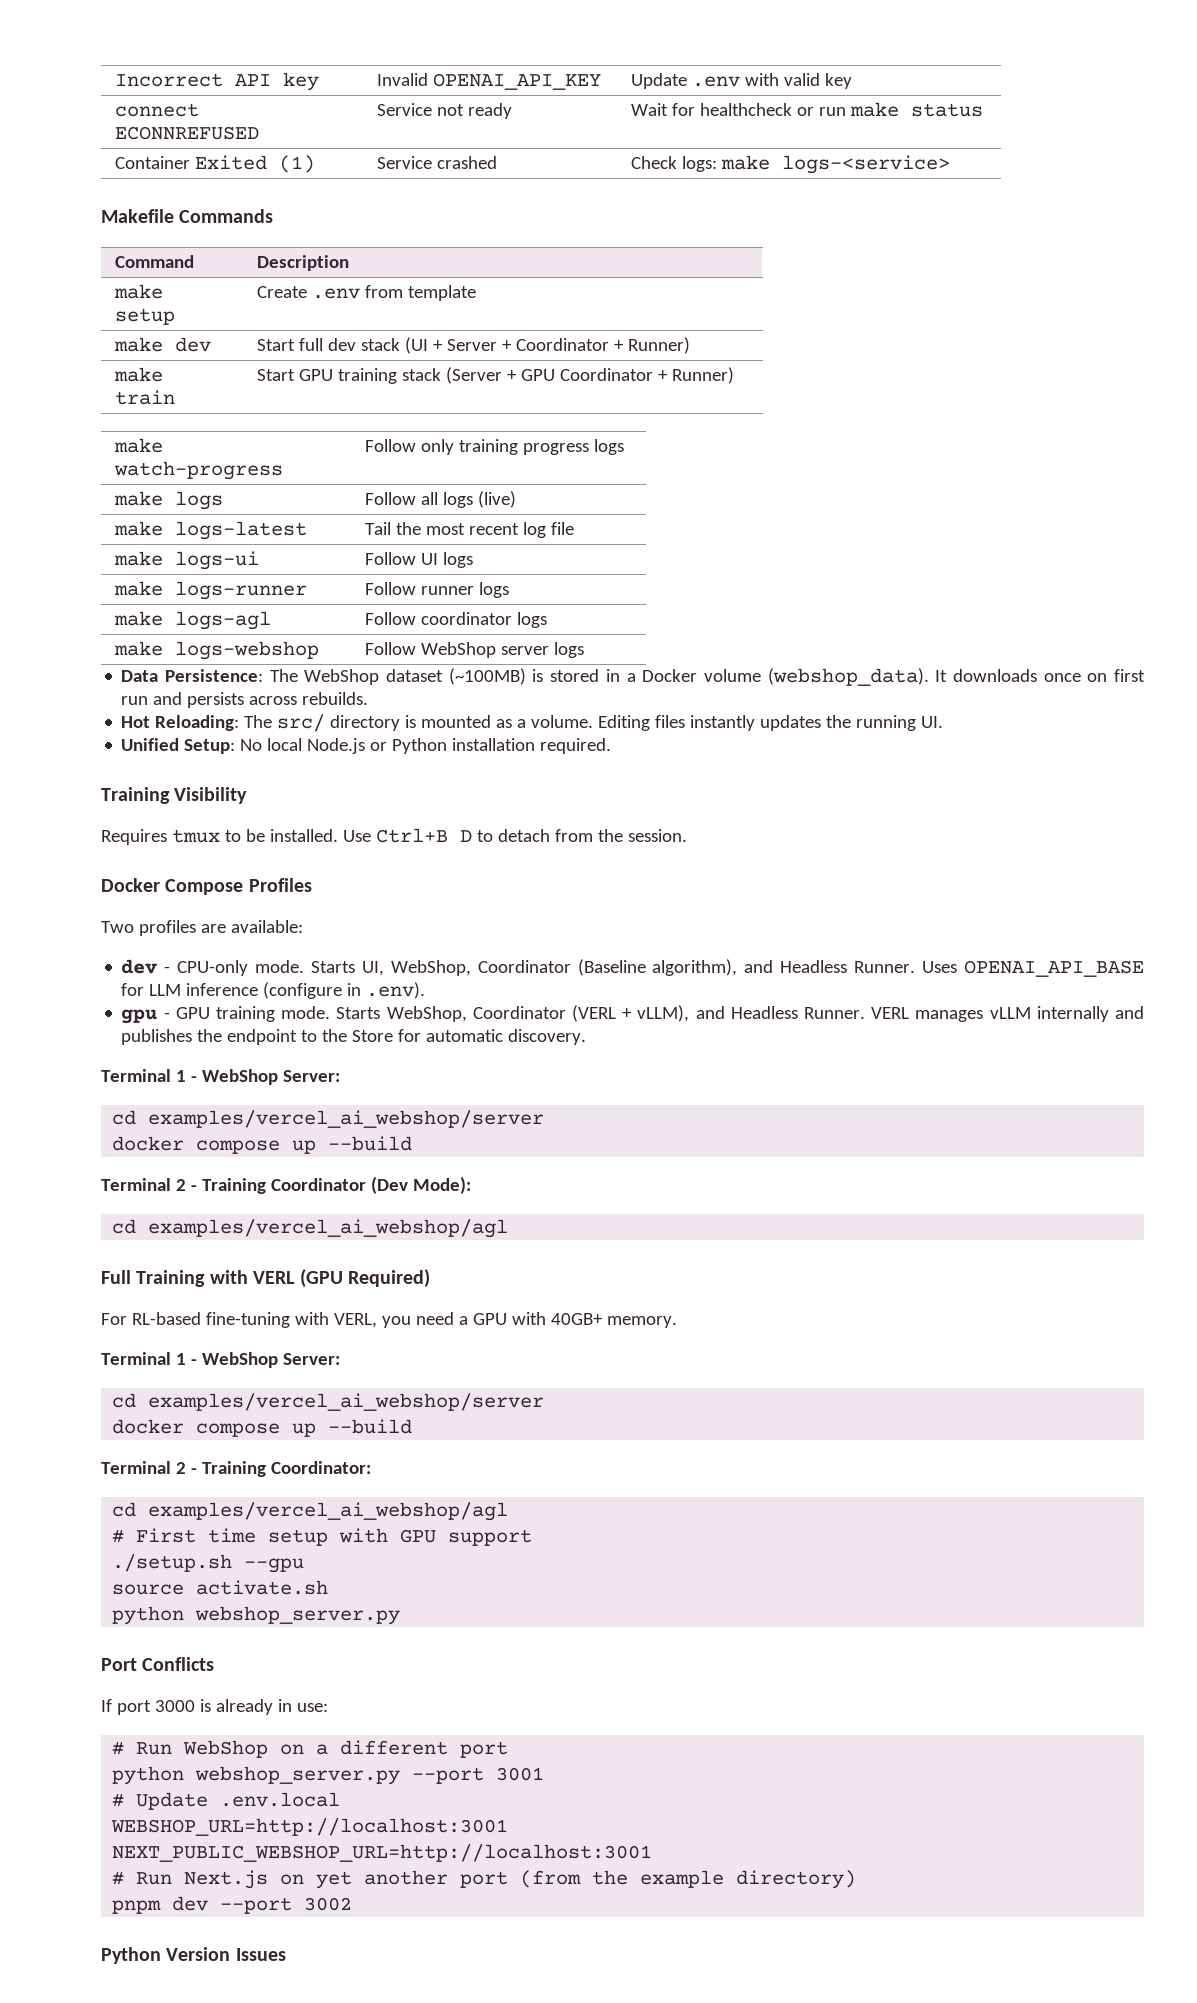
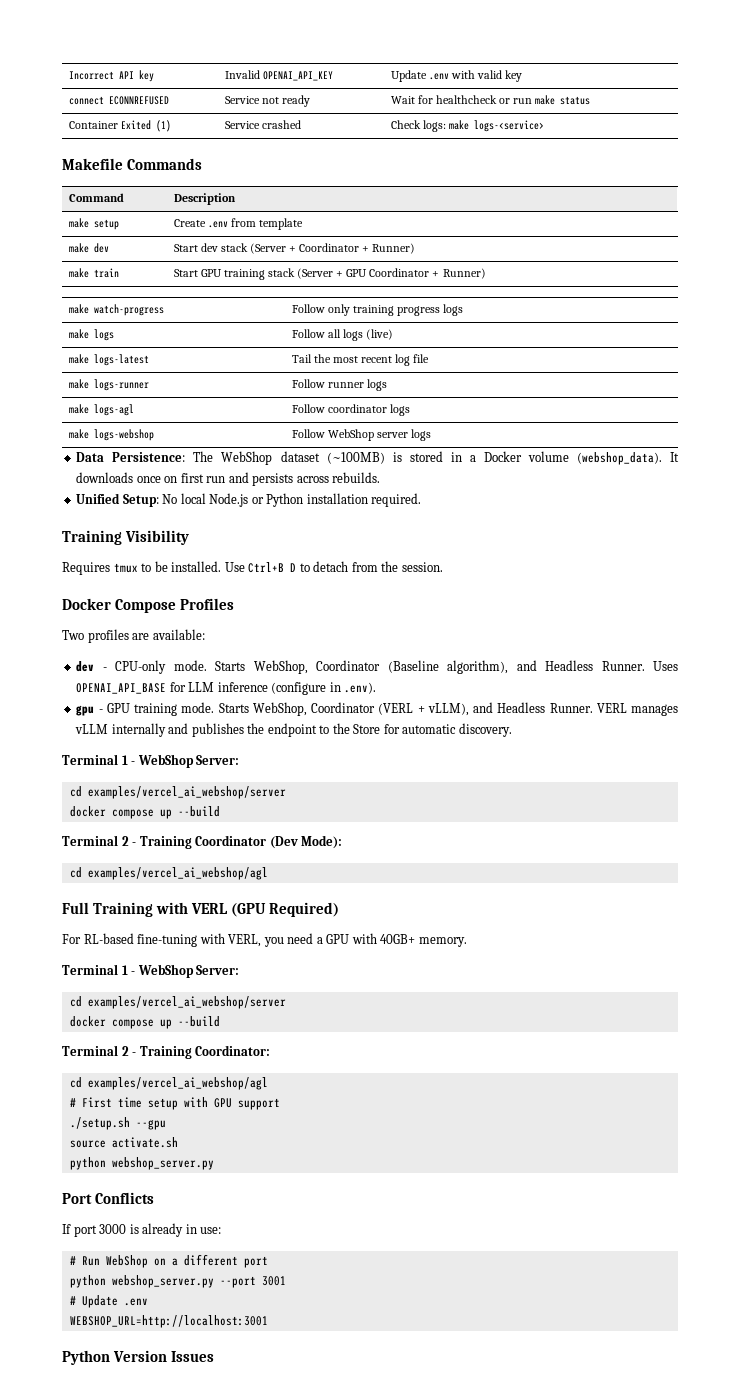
- make dev | Start full dev stack (UI + Server + Coordinator + Runner)
+ make dev | Start dev stack (Server + Coordinator + Runner)
- make logs-ui | Follow UI logs
- Hot Reloading: The src/ directory is mounted as a volume. Editing files instantly updates the running UI.
- Starts UI, WebShop, Coordinator (Baseline algorithm), and Headless Runner.
+ Starts WebShop, Coordinator (Baseline algorithm), and Headless Runner.
- # Update .env.local
+ # Update .env
- NEXT_PUBLIC_WEBSHOP_URL=http://localhost:3001
- # Run Next.js on yet another port (from the example directory)
- pnpm dev --port 3002

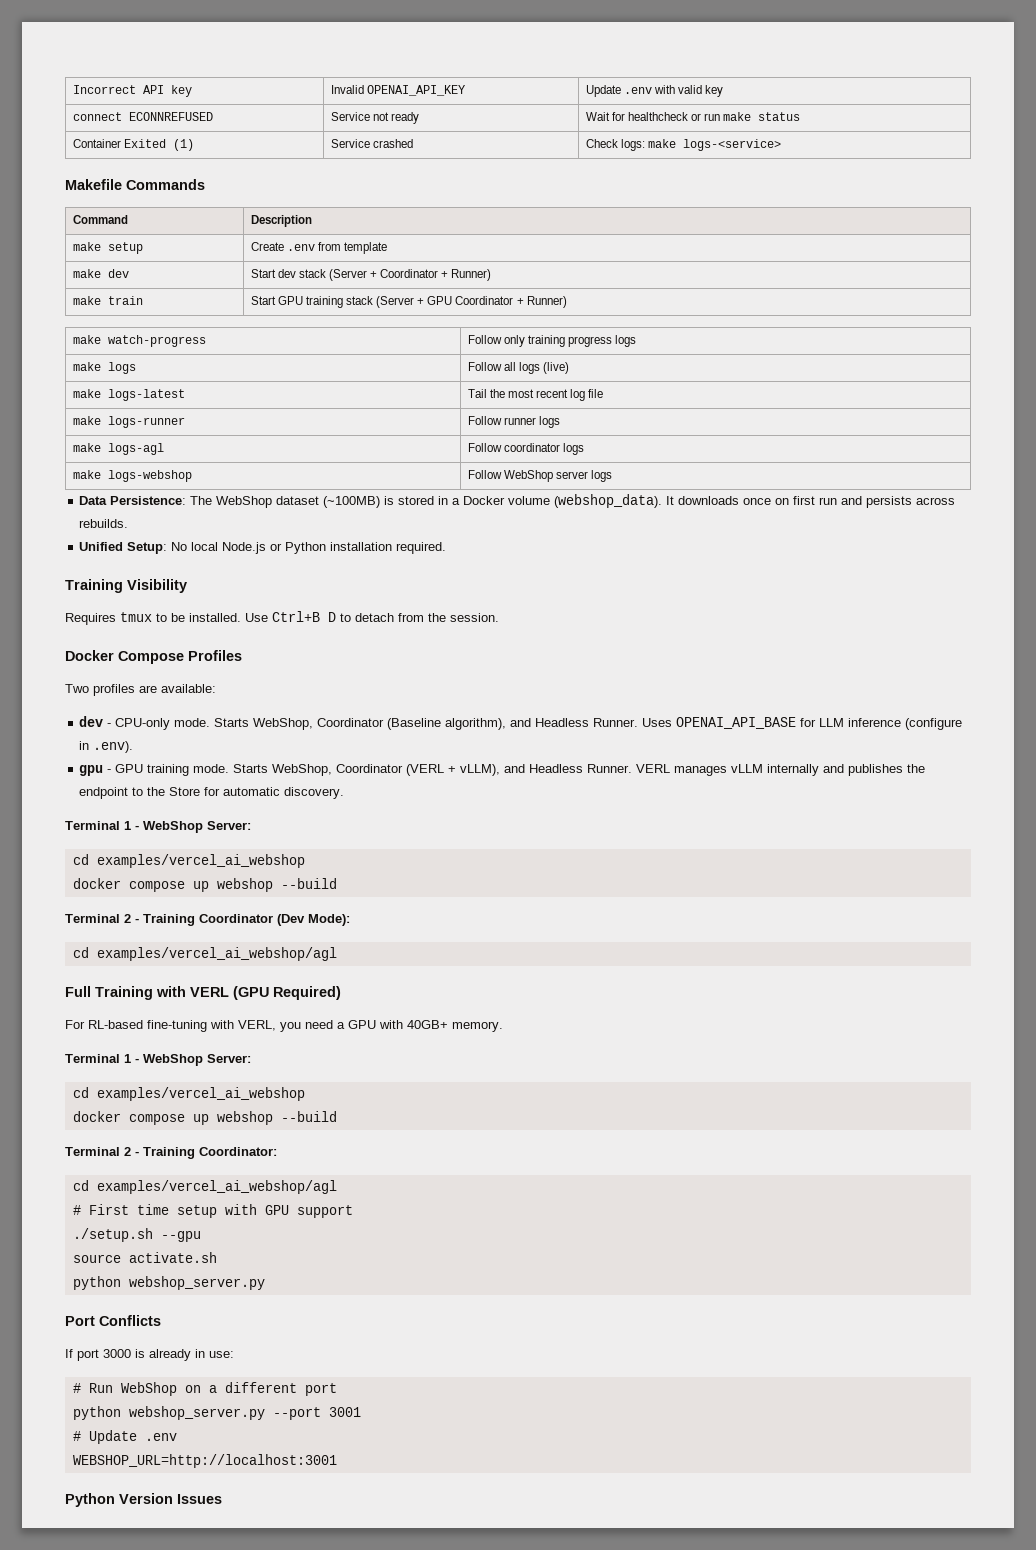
  VERL manages vLLM internally and publishes the endpoint to the Store for automatic discovery.
  Terminal 1 - WebShop Server:
- cd examples/vercel_ai_webshop/server
- docker compose up --build
+ cd examples/vercel_ai_webshop
+ docker compose up webshop --build
  For RL-based fine-tuning with VERL, you need a GPU with 40GB+ memory.
  Terminal 1 - WebShop Server:
- cd examples/vercel_ai_webshop/server
- docker compose up --build
+ cd examples/vercel_ai_webshop
+ docker compose up webshop --build

